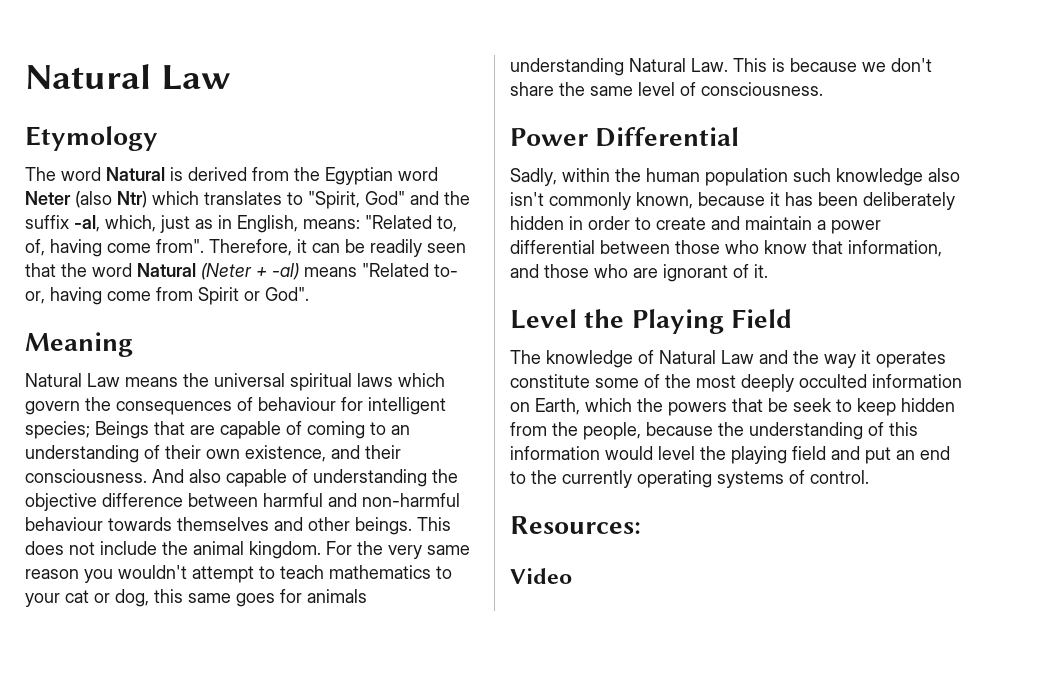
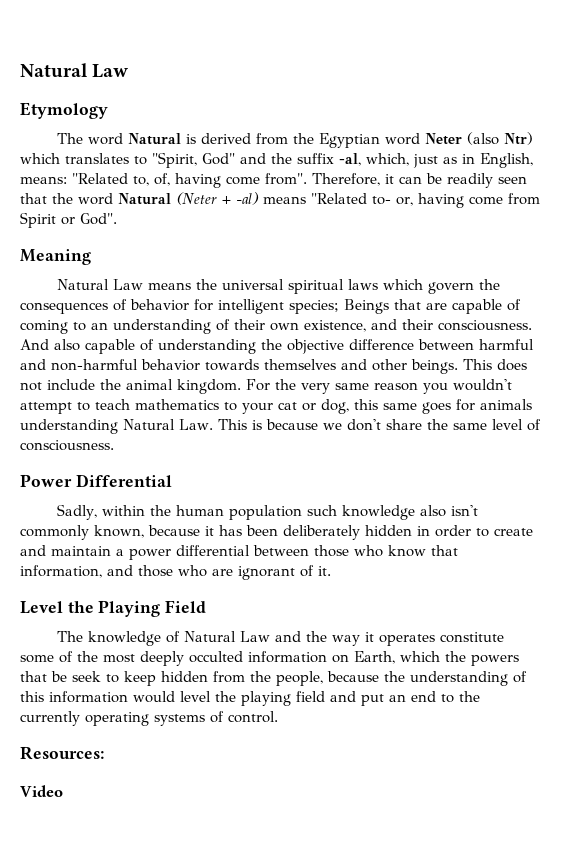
- Natural Law means the universal spiritual laws which govern the consequences of behaviour for intelligent species; Beings that are capable of coming to an understanding of their own existence, and their consciousness.
+ Natural Law means the universal spiritual laws which govern the consequences of behavior for intelligent species; Beings that are capable of coming to an understanding of their own existence, and their consciousness.
- And also capable of understanding the objective difference between harmful and non-harmful behaviour towards themselves and other beings.
+ And also capable of understanding the objective difference between harmful and non-harmful behavior towards themselves and other beings.

